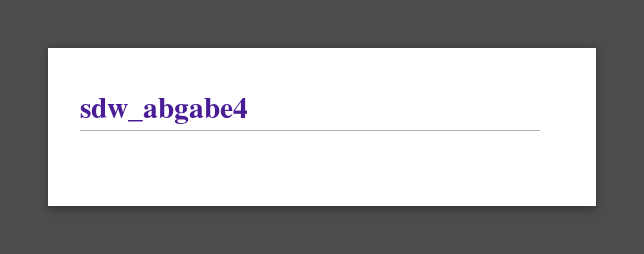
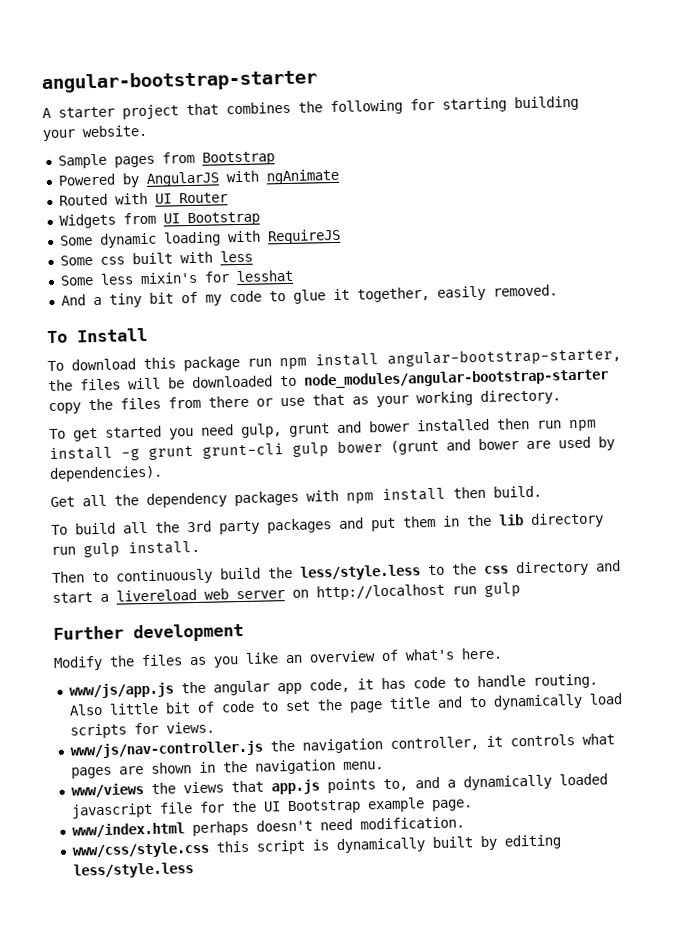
- sdw_abgabe4
+ angular-bootstrap-starter
+ A starter project that combines the following for starting building your website.
+ Sample pages from Bootstrap
+ Powered by AngularJS with ngAnimate
+ Routed with UI Router
+ Widgets from UI Bootstrap
+ Some dynamic loading with RequireJS
+ Some css built with less
+ Some less mixin's for lesshat
+ And a tiny bit of my code to glue it together, easily removed.
+ To Install
+ To download this package run npm install angular-bootstrap-starter, the files will be downloaded to node_modules/angular-bootstrap-starter copy the files from there or use that as your working directory.
+ To get started you need gulp, grunt and bower installed then run npm install -g grunt grunt-cli gulp bower (grunt and bower are used by dependencies).
+ Get all the dependency packages with npm install then build.
+ To build all the 3rd party packages and put them in the lib directory run gulp install.
+ Then to continuously build the less/style.less to the css directory and start a livereload web server on http://localhost run gulp
+ Further development
+ Modify the files as you like an overview of what's here.
+ www/js/app.js the angular app code, it has code to handle routing. Also little bit of code to set the page title and to dynamically load scripts for views.
+ www/js/nav-controller.js the navigation controller, it controls what pages are shown in the navigation menu.
+ www/views the views that app.js points to, and a dynamically loaded javascript file for the UI Bootstrap example page.
+ www/index.html perhaps doesn't need modification.
+ www/css/style.css this script is dynamically built by editing less/style.less

